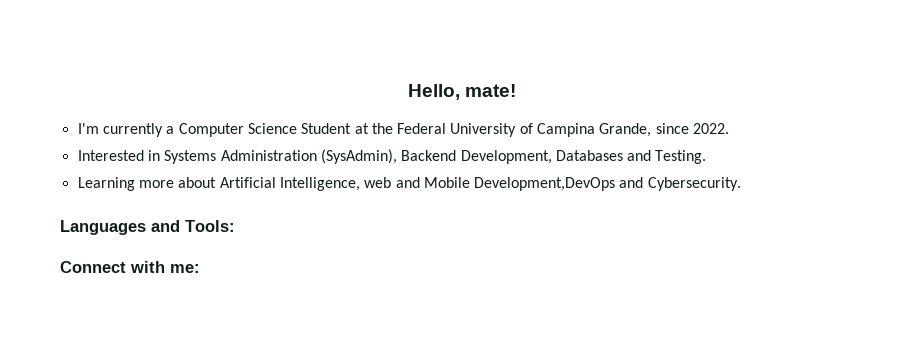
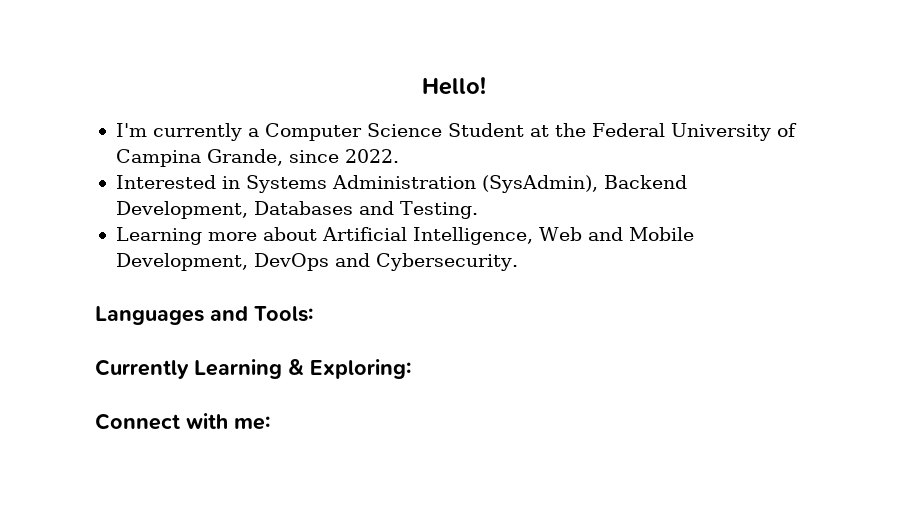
- Hello, mate!
+ Hello!
- Learning more about Artificial Intelligence, web and Mobile Development,DevOps and Cybersecurity.
+ Learning more about Artificial Intelligence, Web and Mobile Development, DevOps and Cybersecurity.
+ Currently Learning & Exploring:

